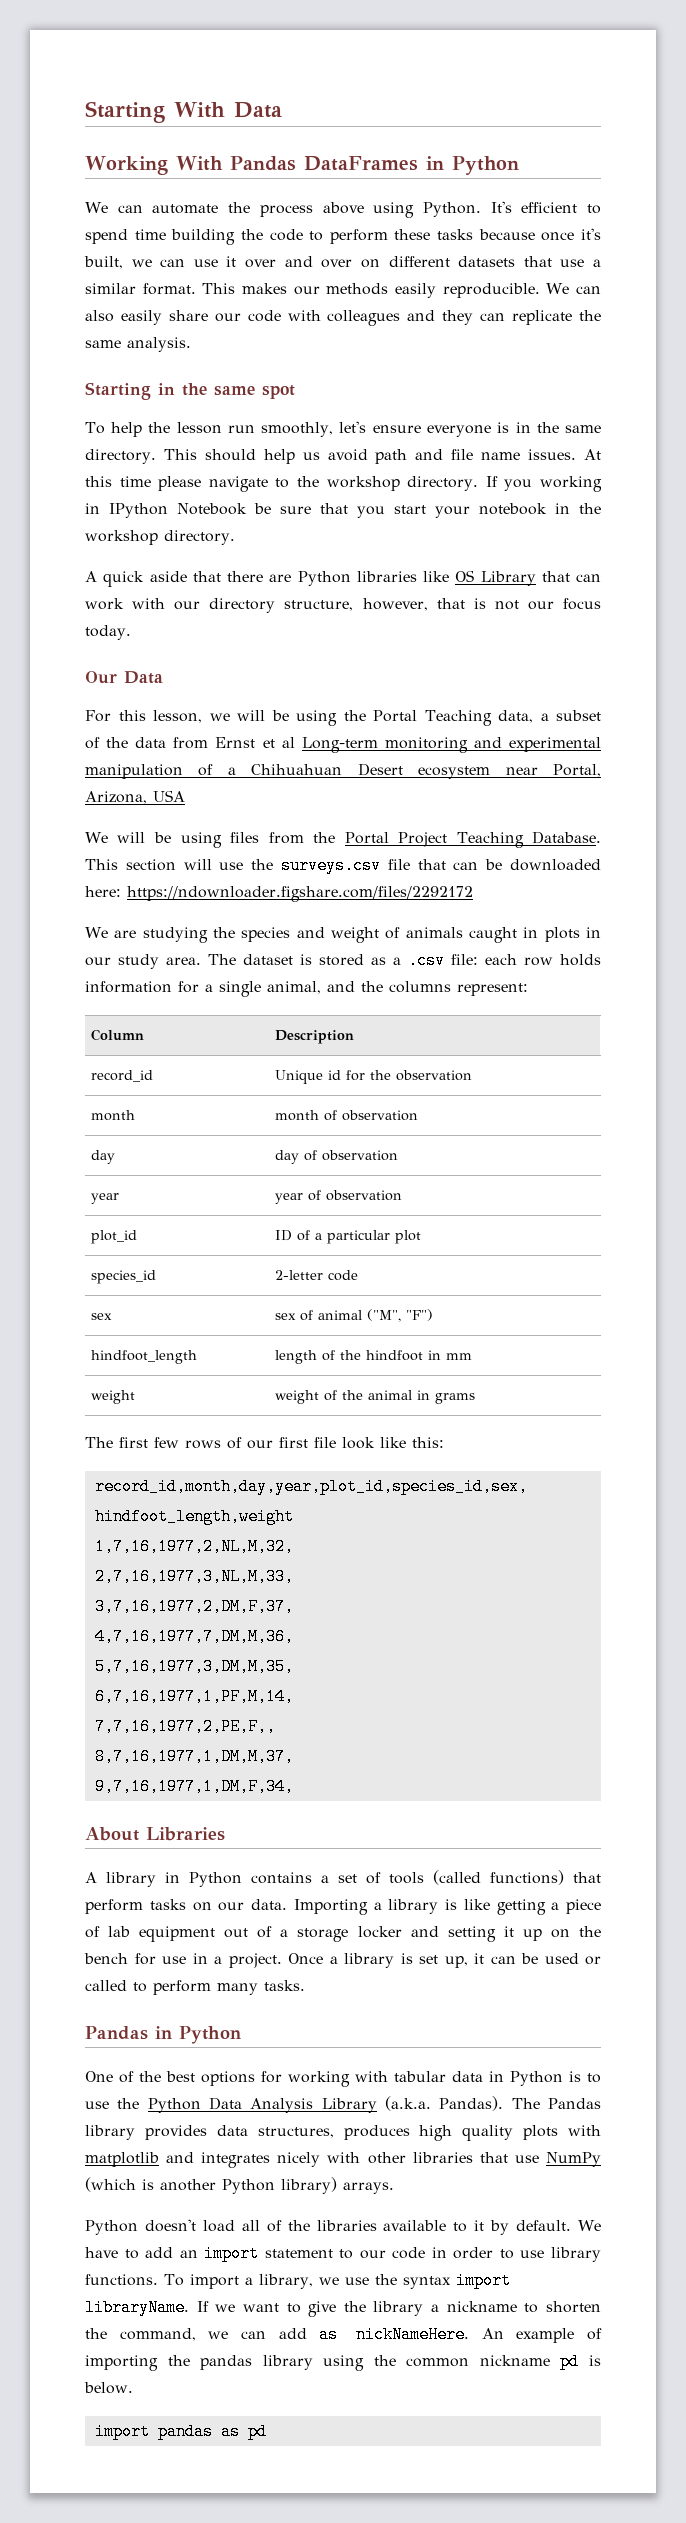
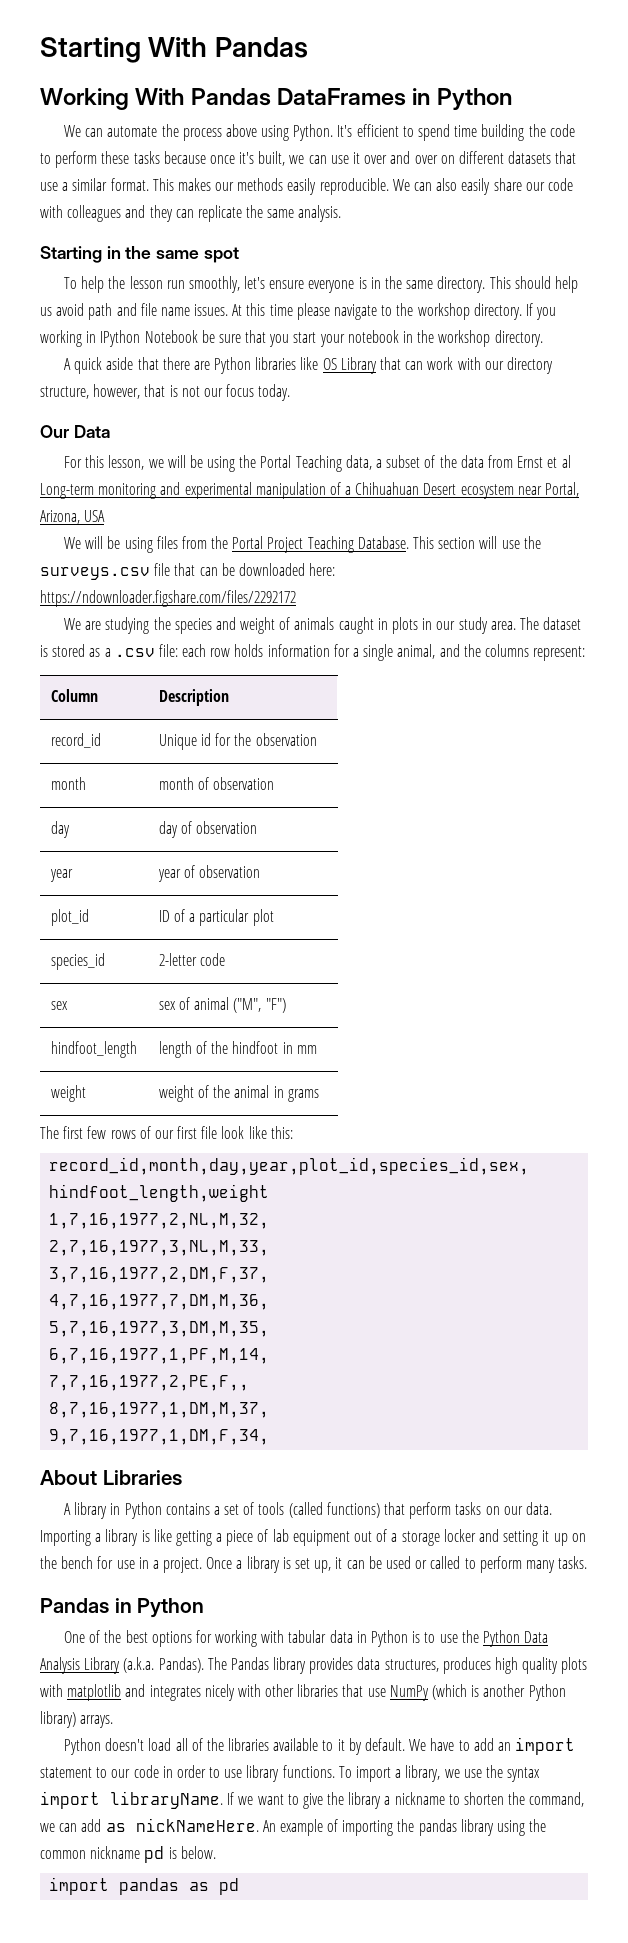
- Starting With Data
+ Starting With Pandas

